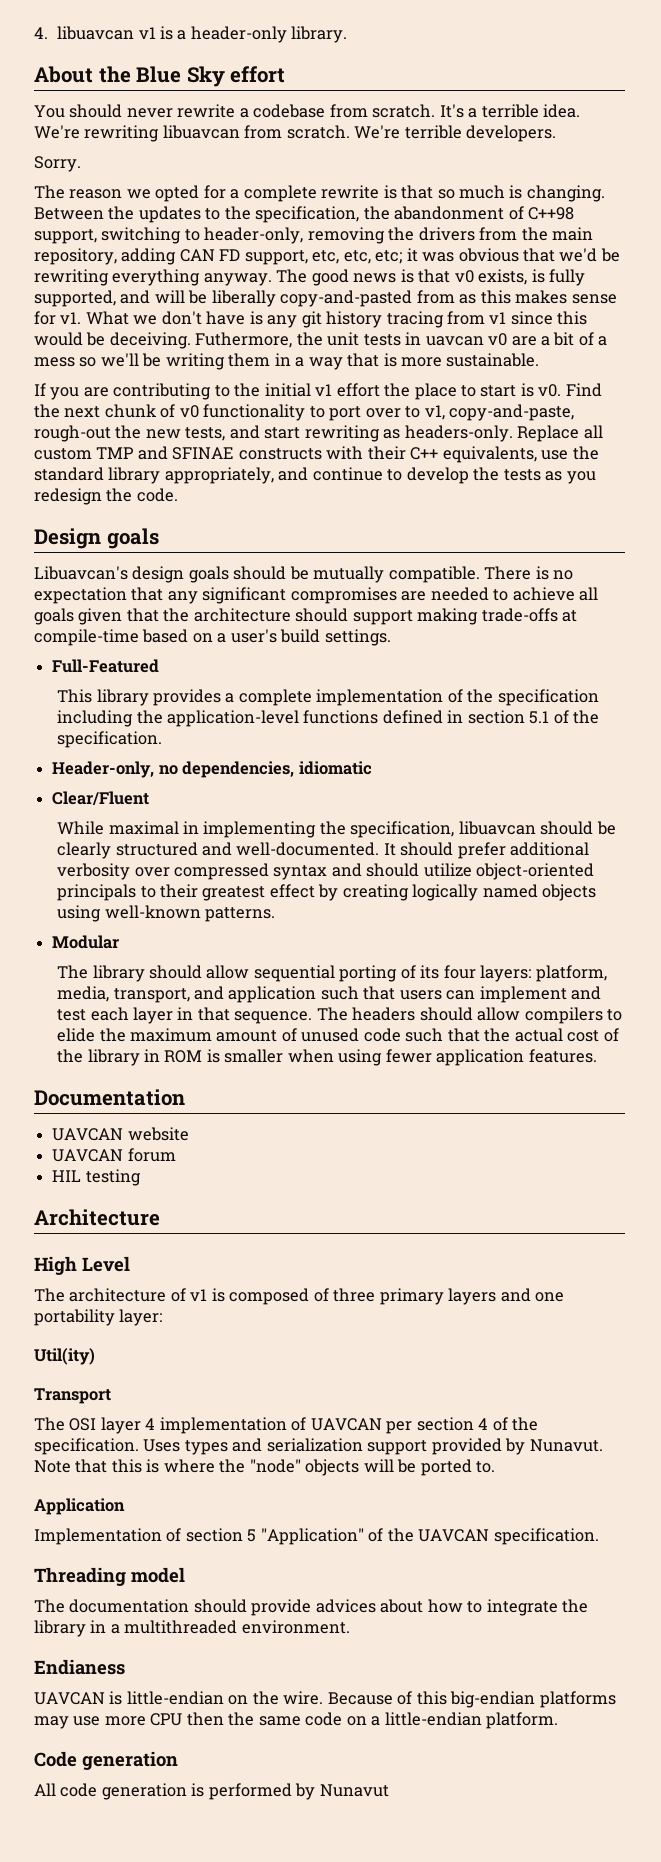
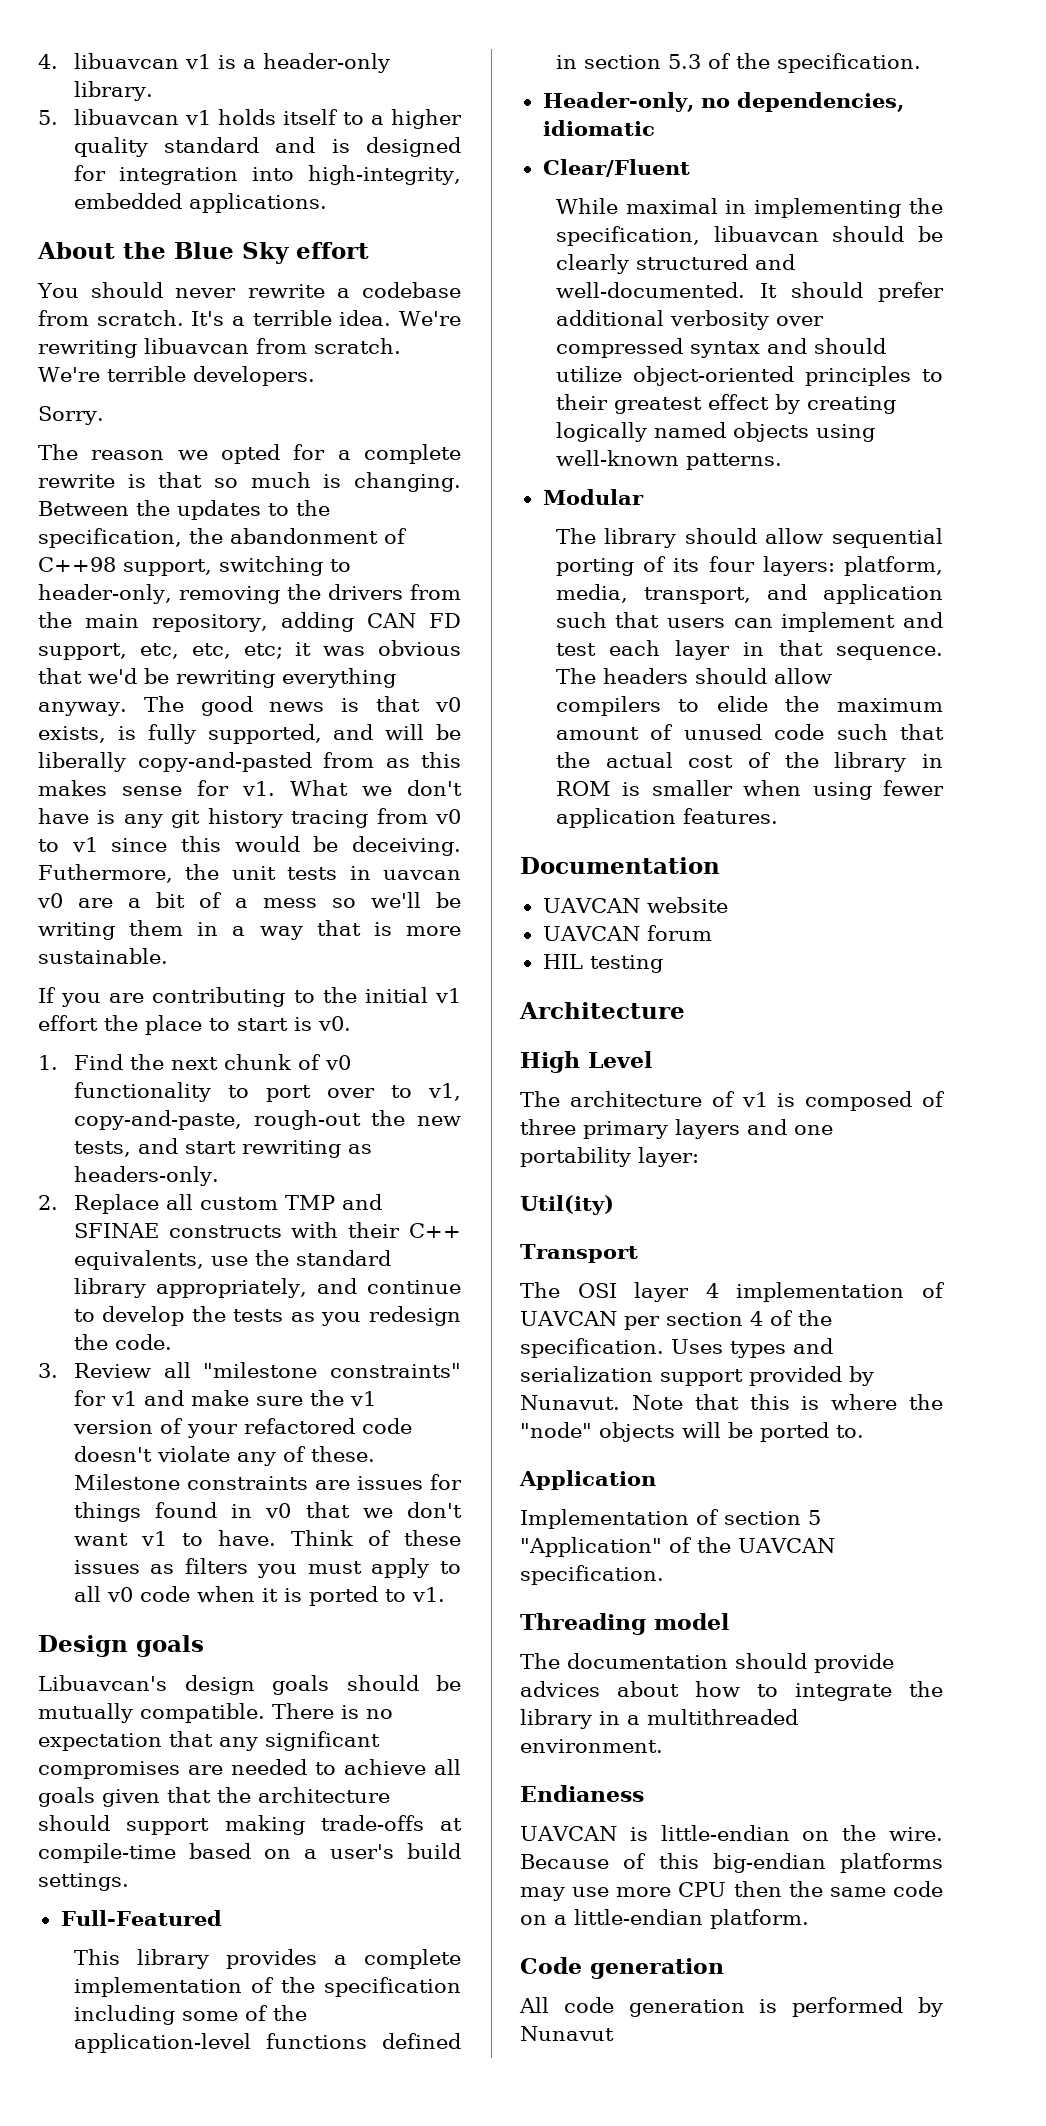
+ 5. libuavcan v1 holds itself to a higher quality standard and is designed for integration into high-integrity, embedded applications.
- What we don't have is any git history tracing from v1 since this would be deceiving.
+ What we don't have is any git history tracing from v0 to v1 since this would be deceiving.
- If you are contributing to the initial v1 effort the place to start is v0. Find the next chunk of v0 functionality to port over to v1, copy-and-paste, rough-out the new tests, and start rewriting as headers-only. Replace all custom TMP and SFINAE constructs with their C++ equivalents, use the standard library appropriately, and continue to develop the tests as you redesign the code.
+ If you are contributing to the initial v1 effort the place to start is v0.
+ 1. Find the next chunk of v0 functionality to port over to v1, copy-and-paste, rough-out the new tests, and start rewriting as headers-only.
+ 2. Replace all custom TMP and SFINAE constructs with their C++ equivalents, use the standard library appropriately, and continue to develop the tests as you redesign the code.
+ 3. Review all "milestone constraints" for v1 and make sure the v1 version of your refactored code doesn't violate any of these. Milestone constraints are issues for things found in v0 that we don't want v1 to have. Think of these issues as filters you must apply to all v0 code when it is ported to v1.
- This library provides a complete implementation of the specification including the application-level functions defined in section 5.1 of the specification.
+ This library provides a complete implementation of the specification including some of the application-level functions defined in section 5.3 of the specification.
- It should prefer additional verbosity over compressed syntax and should utilize object-oriented principals to their greatest effect by creating logically named objects using well-known patterns.
+ It should prefer additional verbosity over compressed syntax and should utilize object-oriented principles to their greatest effect by creating logically named objects using well-known patterns.

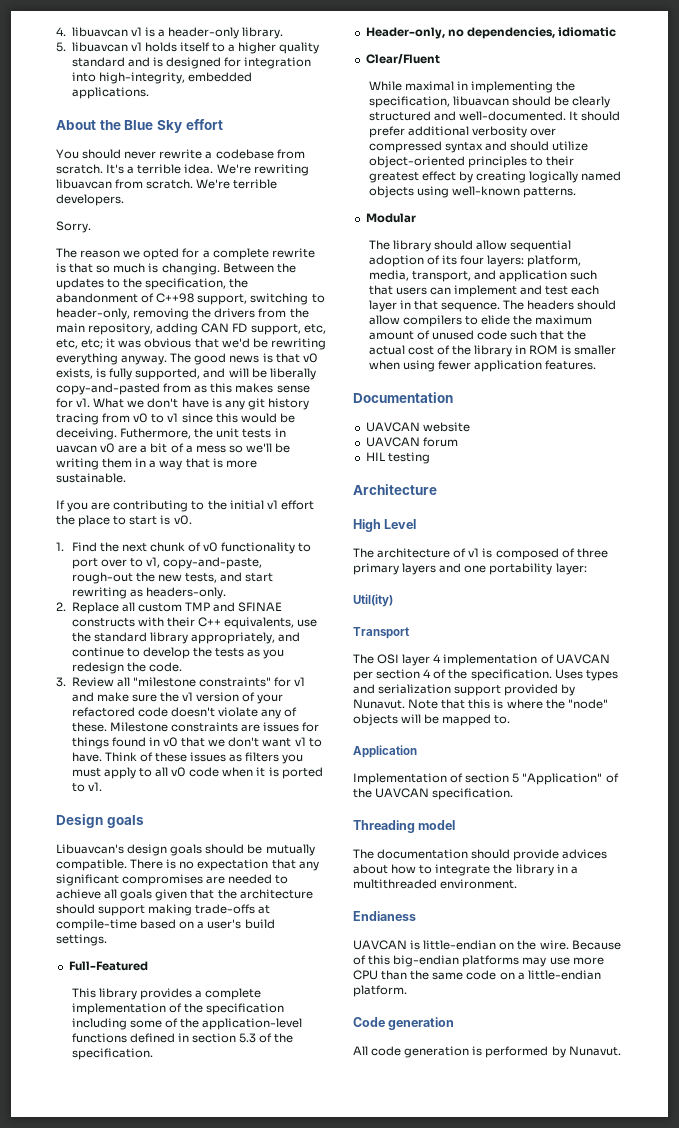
- The library should allow sequential porting of its four layers: platform, media, transport, and application such that users can implement and test each layer in that sequence.
+ The library should allow sequential adoption of its four layers: platform, media, transport, and application such that users can implement and test each layer in that sequence.
- Note that this is where the "node" objects will be ported to.
+ Note that this is where the "node" objects will be mapped to.
- Because of this big-endian platforms may use more CPU then the same code on a little-endian platform.
+ Because of this big-endian platforms may use more CPU than the same code on a little-endian platform.
- All code generation is performed by Nunavut
+ All code generation is performed by Nunavut.

